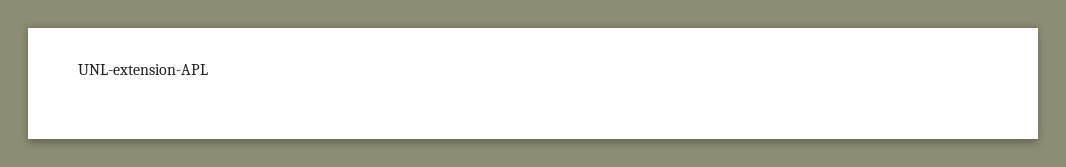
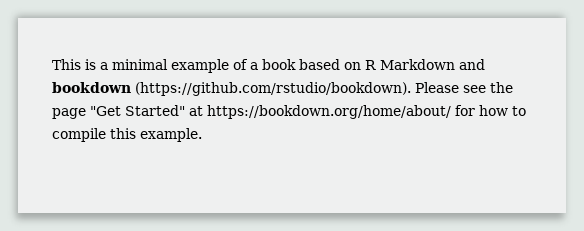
- UNL-extension-APL
+ This is a minimal example of a book based on R Markdown and bookdown (https://github.com/rstudio/bookdown). Please see the page "Get Started" at https://bookdown.org/home/about/ for how to compile this example.

